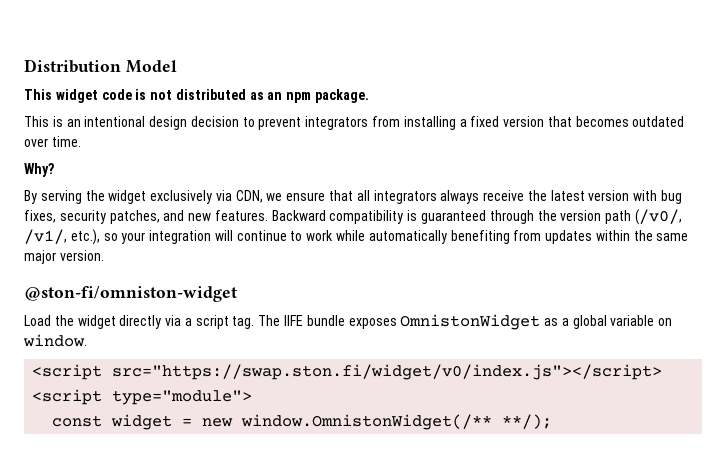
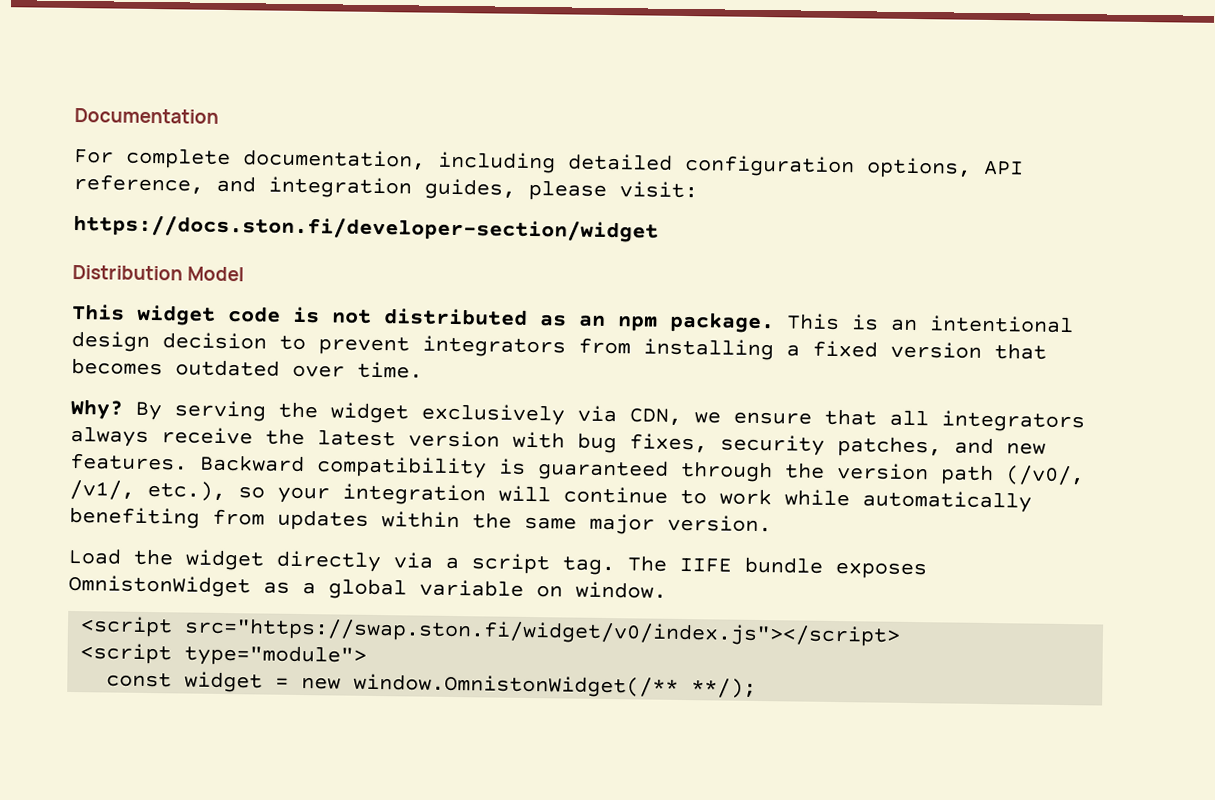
+ Documentation
+ For complete documentation, including detailed configuration options, API reference, and integration guides, please visit:
+ https://docs.ston.fi/developer-section/widget
- This widget code is not distributed as an npm package.
- This is an intentional design decision to prevent integrators from installing a fixed version that becomes outdated over time.
+ This widget code is not distributed as an npm package. This is an intentional design decision to prevent integrators from installing a fixed version that becomes outdated over time.
- Why?
- By serving the widget exclusively via CDN, we ensure that all integrators always receive the latest version with bug fixes, security patches, and new features.
+ Why? By serving the widget exclusively via CDN, we ensure that all integrators always receive the latest version with bug fixes, security patches, and new features.
- @ston-fi/omniston-widget

